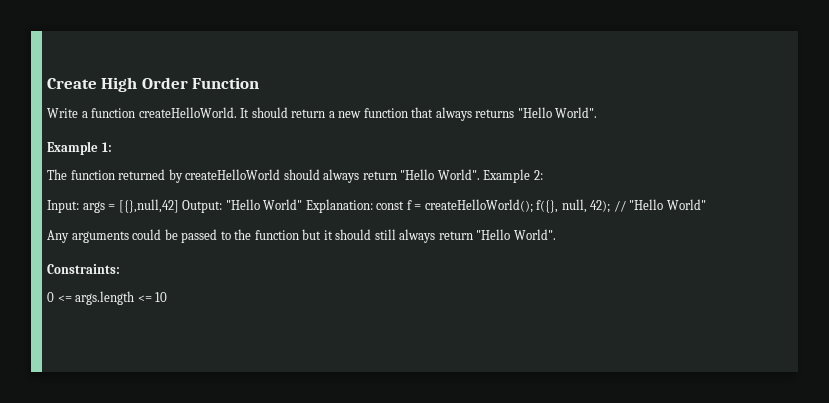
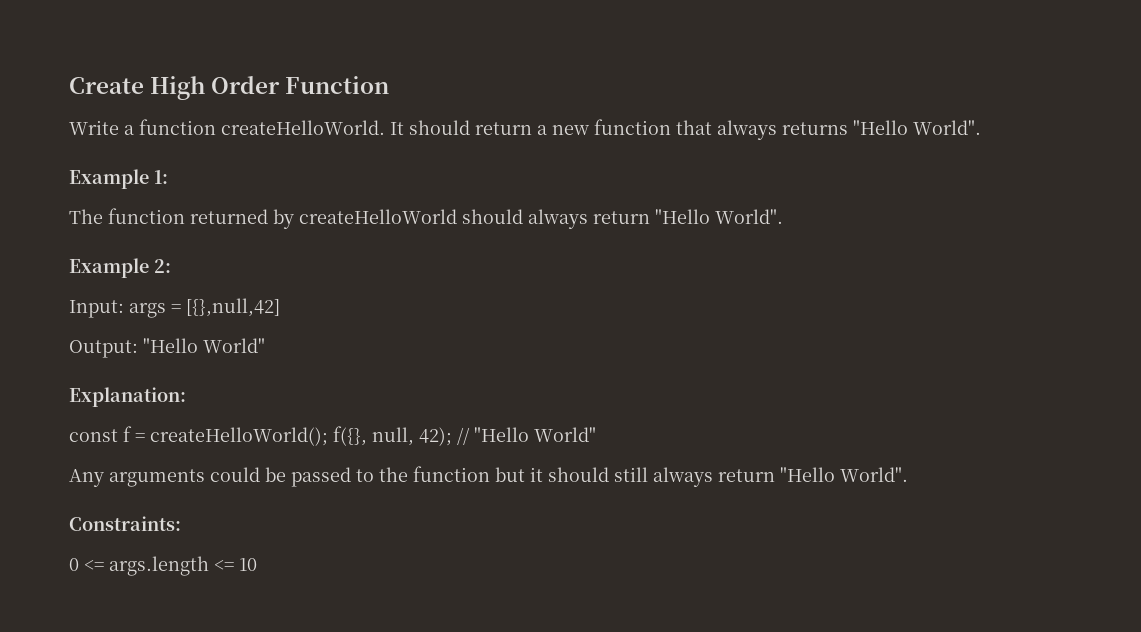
- The function returned by createHelloWorld should always return "Hello World". Example 2:
+ The function returned by createHelloWorld should always return "Hello World".
+ Example 2:
- Input: args = [{},null,42] Output: "Hello World" Explanation: const f = createHelloWorld(); f({}, null, 42); // "Hello World"
+ Input: args = [{},null,42]
+ Output: "Hello World"
+ Explanation:
+ const f = createHelloWorld(); f({}, null, 42); // "Hello World"

